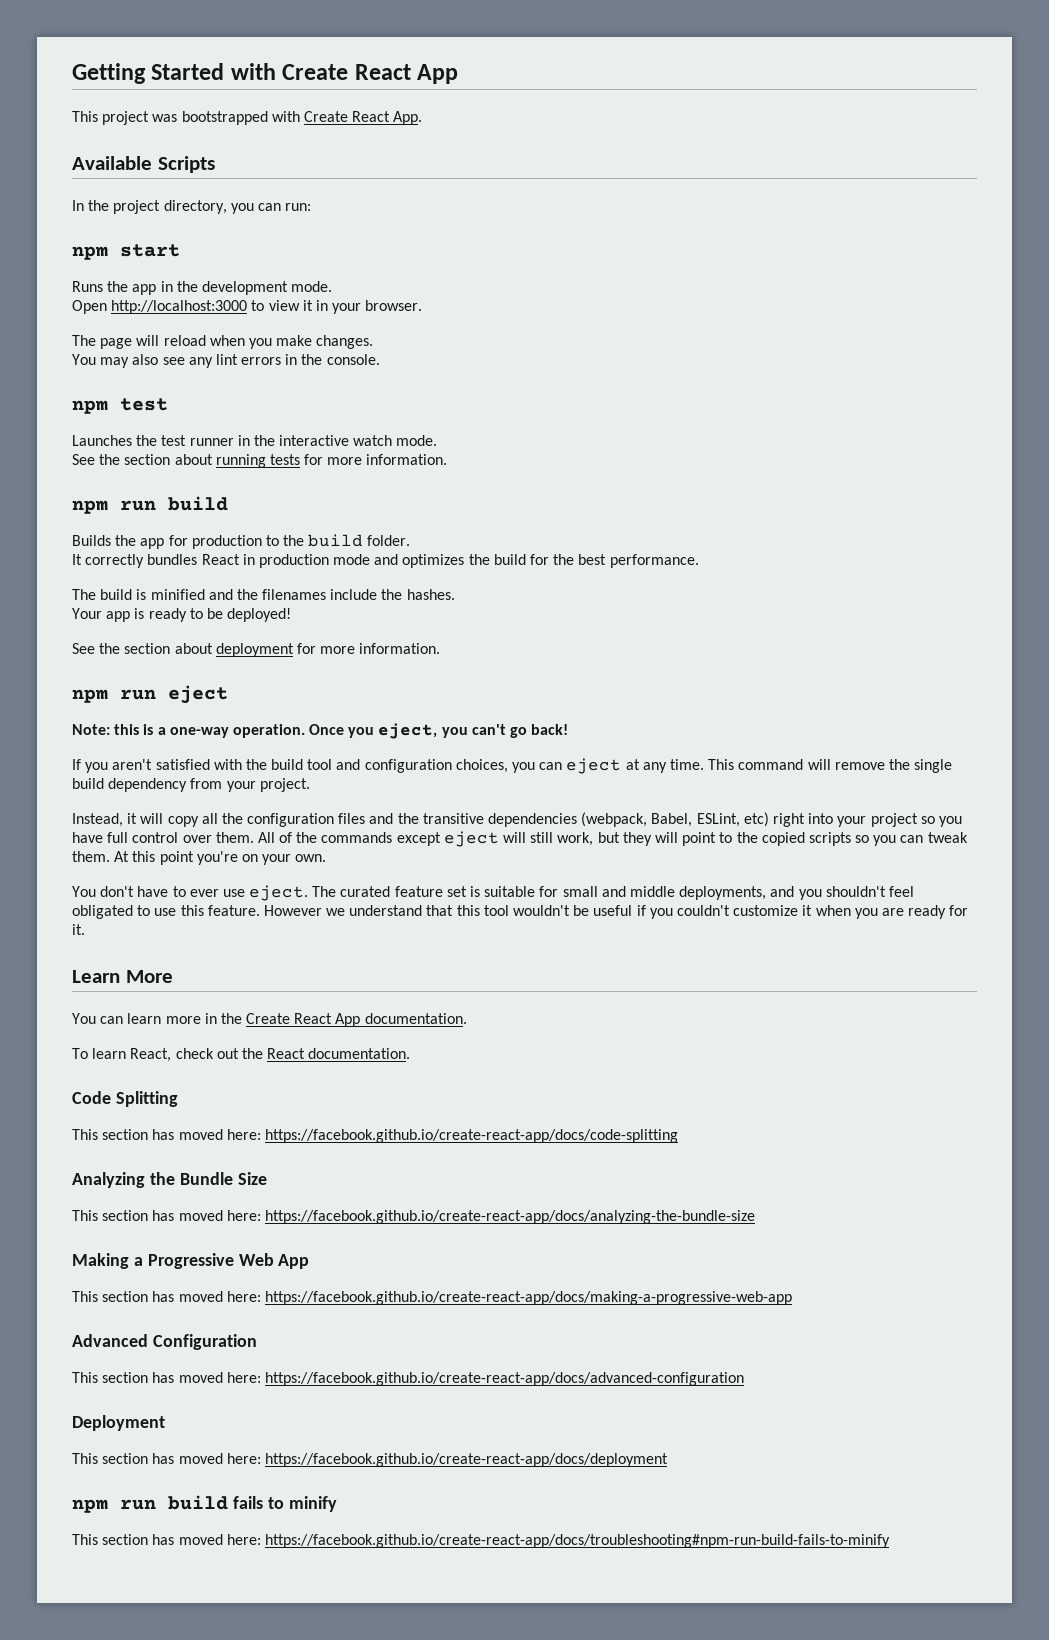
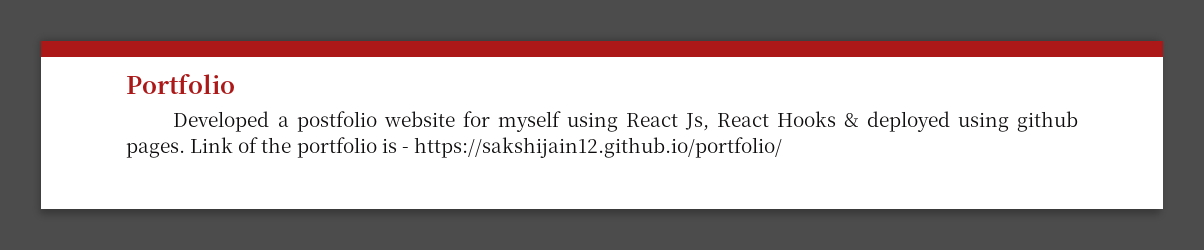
- Getting Started with Create React App
- This project was bootstrapped with Create React App.
- Available Scripts
- In the project directory, you can run:
- npm start
- Runs the app in the development mode.
- Open http://localhost:3000 to view it in your browser.
- The page will reload when you make changes.
- You may also see any lint errors in the console.
- npm test
- Launches the test runner in the interactive watch mode.
- See the section about running tests for more information.
- npm run build
- Builds the app for production to the build folder.
- It correctly bundles React in production mode and optimizes the build for the best performance.
- The build is minified and the filenames include the hashes.
- Your app is ready to be deployed!
- See the section about deployment for more information.
- npm run eject
- Note: this is a one-way operation. Once you eject, you can't go back!
- If you aren't satisfied with the build tool and configuration choices, you can eject at any time. This command will remove the single build dependency from your project.
- Instead, it will copy all the configuration files and the transitive dependencies (webpack, Babel, ESLint, etc) right into your project so you have full control over them. All of the commands except eject will still work, but they will point to the copied scripts so you can tweak them. At this point you're on your own.
- You don't have to ever use eject. The curated feature set is suitable for small and middle deployments, and you shouldn't feel obligated to use this feature. However we understand that this tool wouldn't be useful if you couldn't customize it when you are ready for it.
- Learn More
- You can learn more in the Create React App documentation.
- To learn React, check out the React documentation.
- Code Splitting
- This section has moved here: https://facebook.github.io/create-react-app/docs/code-splitting
- Analyzing the Bundle Size
- This section has moved here: https://facebook.github.io/create-react-app/docs/analyzing-the-bundle-size
- Making a Progressive Web App
- This section has moved here: https://facebook.github.io/create-react-app/docs/making-a-progressive-web-app
- Advanced Configuration
- This section has moved here: https://facebook.github.io/create-react-app/docs/advanced-configuration
- Deployment
- This section has moved here: https://facebook.github.io/create-react-app/docs/deployment
- npm run build fails to minify
- This section has moved here: https://facebook.github.io/create-react-app/docs/troubleshooting#npm-run-build-fails-to-minify
+ Portfolio
+ Developed a postfolio website for myself using React Js, React Hooks & deployed using github pages. Link of the portfolio is - https://sakshijain12.github.io/portfolio/

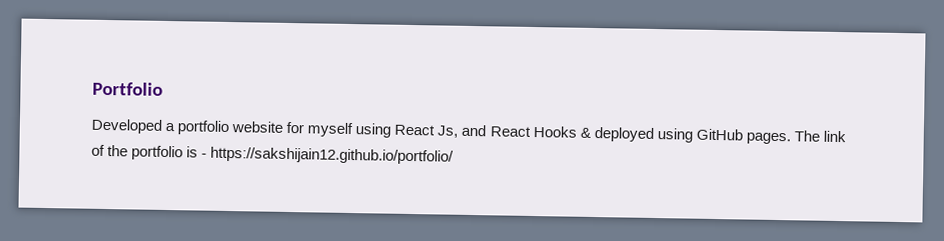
- Developed a postfolio website for myself using React Js, React Hooks & deployed using github pages. Link of the portfolio is - https://sakshijain12.github.io/portfolio/
+ Developed a portfolio website for myself using React Js, and React Hooks & deployed using GitHub pages. The link of the portfolio is - https://sakshijain12.github.io/portfolio/

